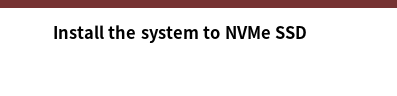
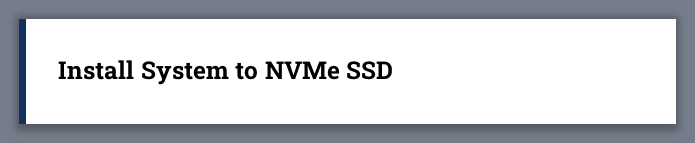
- Install the system to NVMe SSD
+ Install System to NVMe SSD

